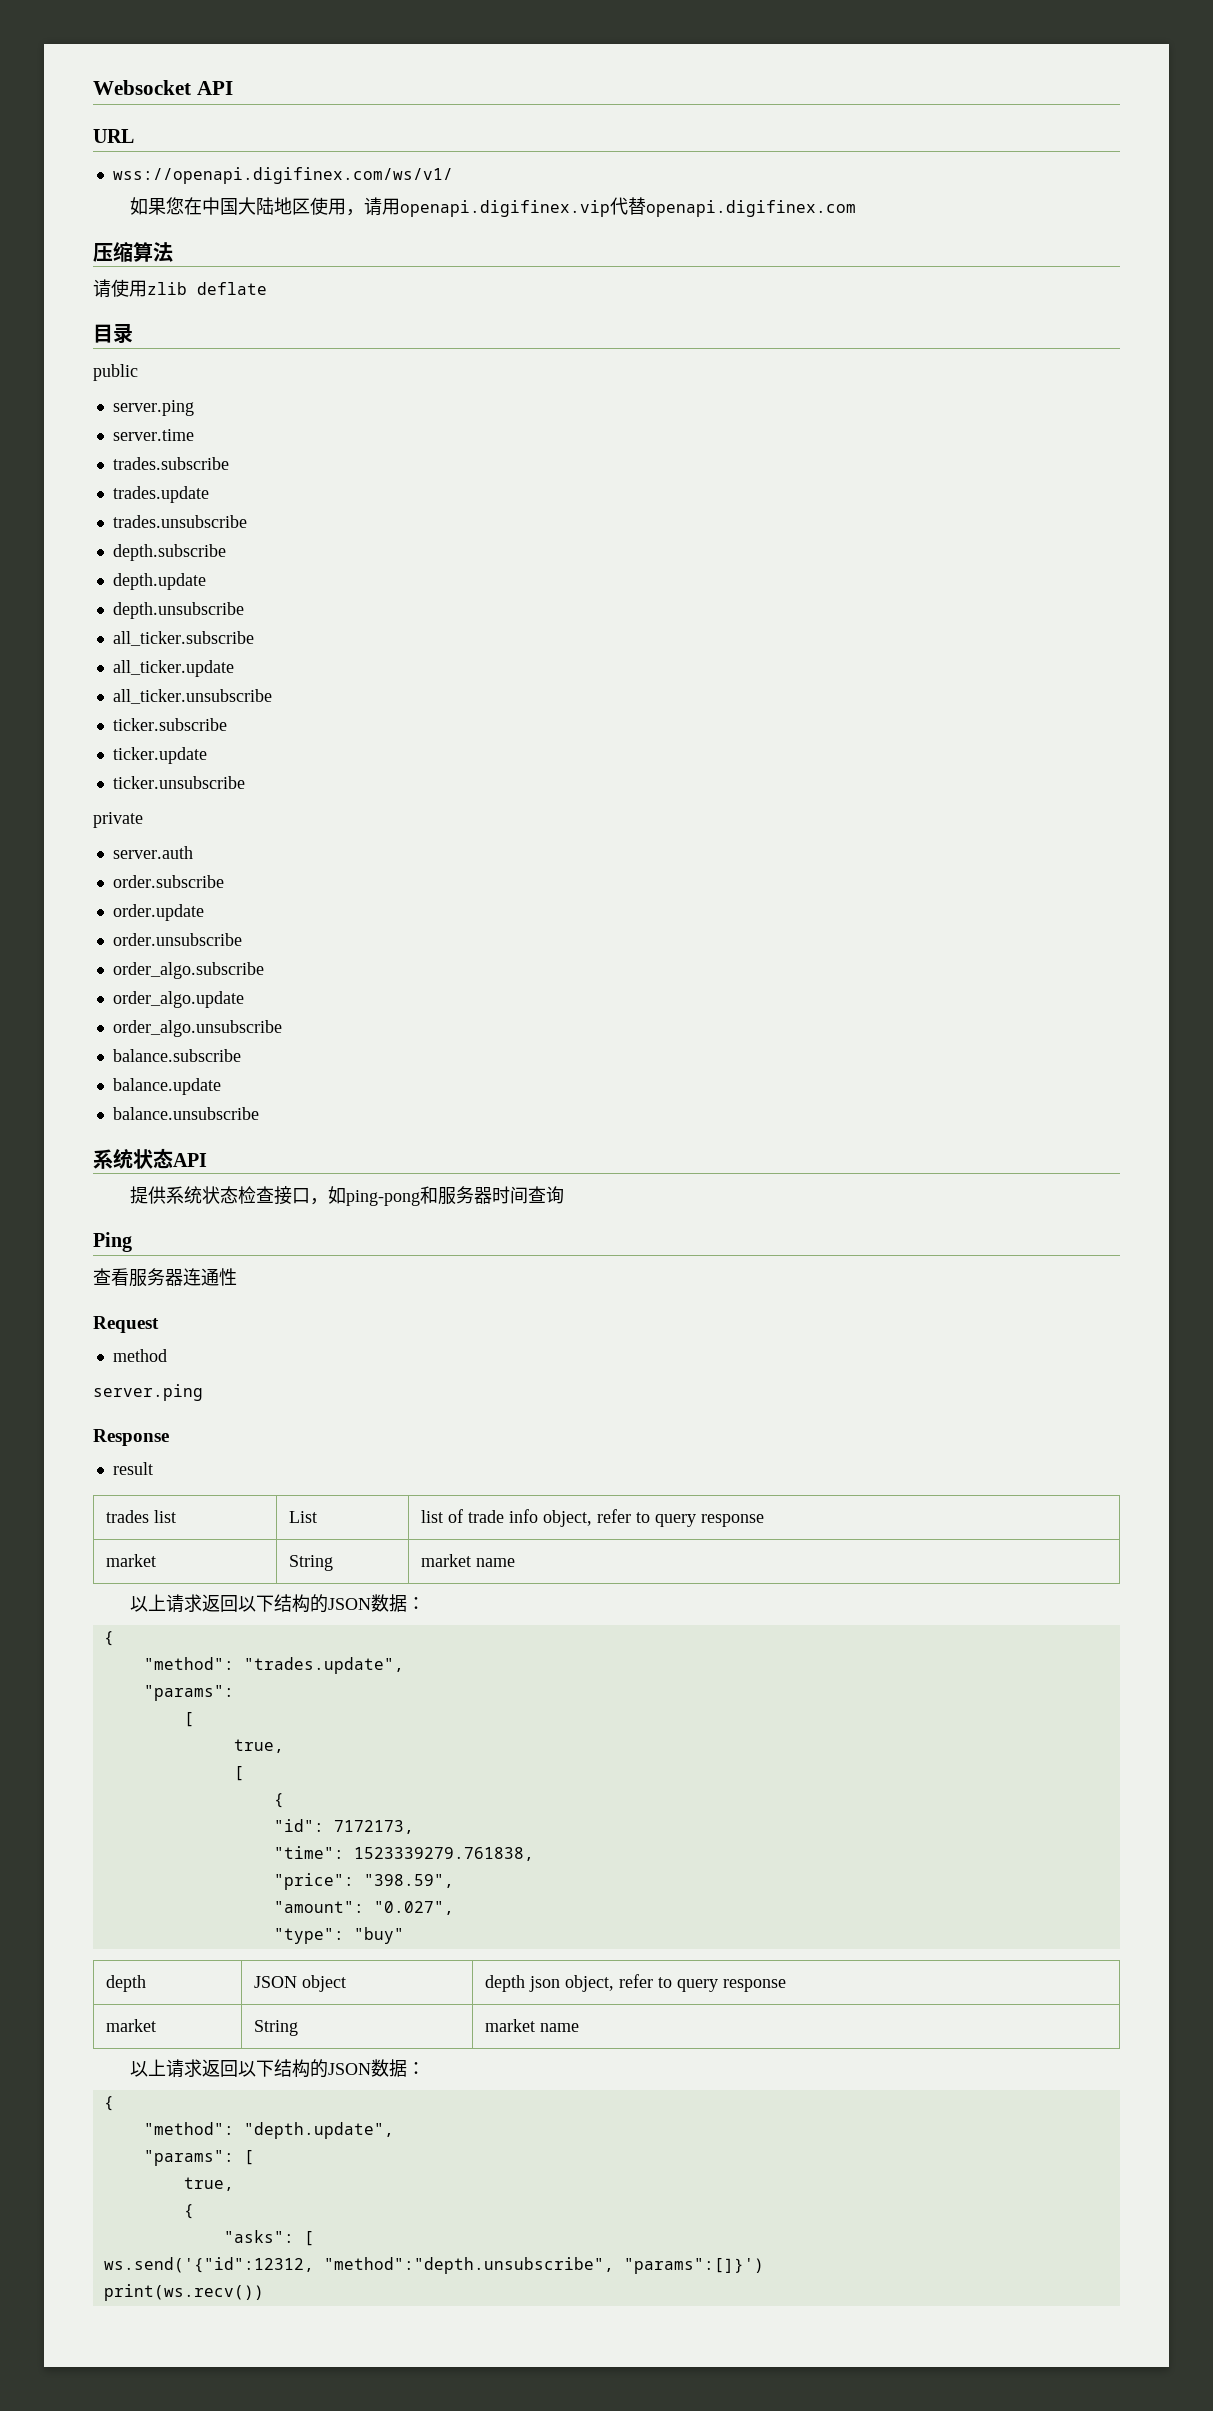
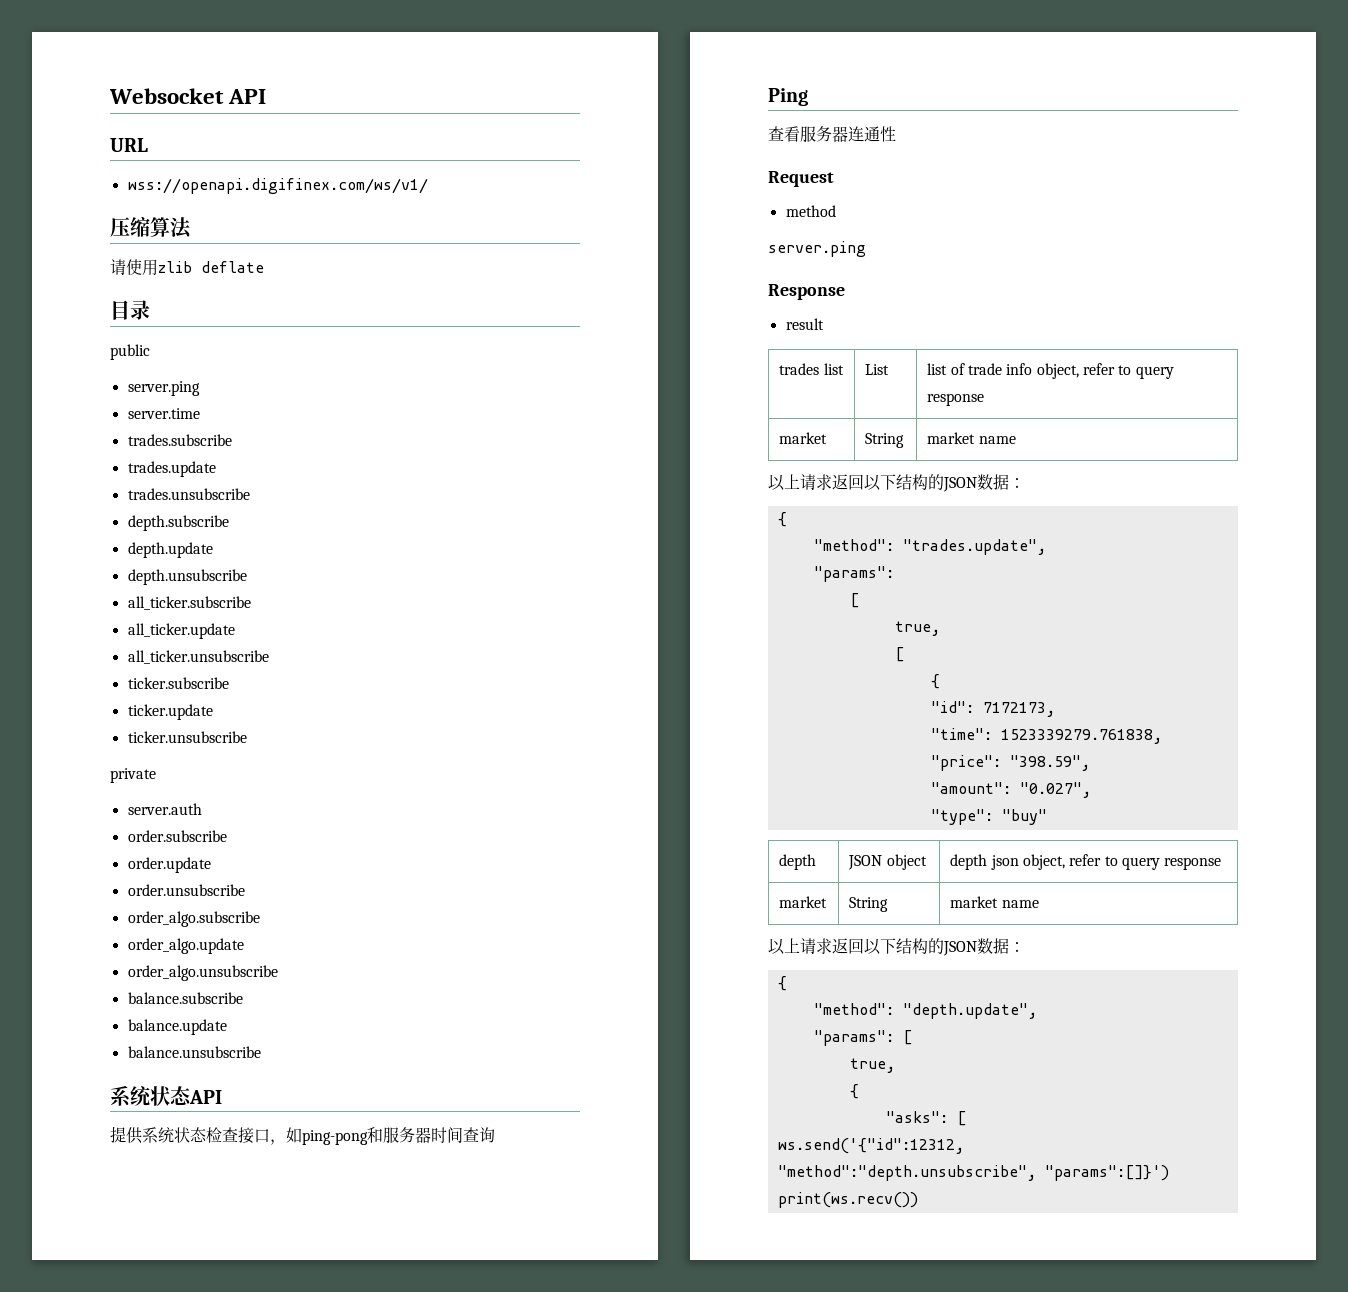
- 如果您在中国大陆地区使用，请用openapi.digifinex.vip代替openapi.digifinex.com

